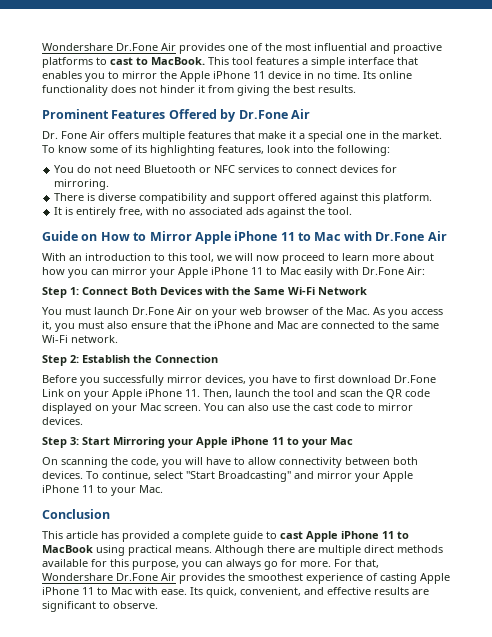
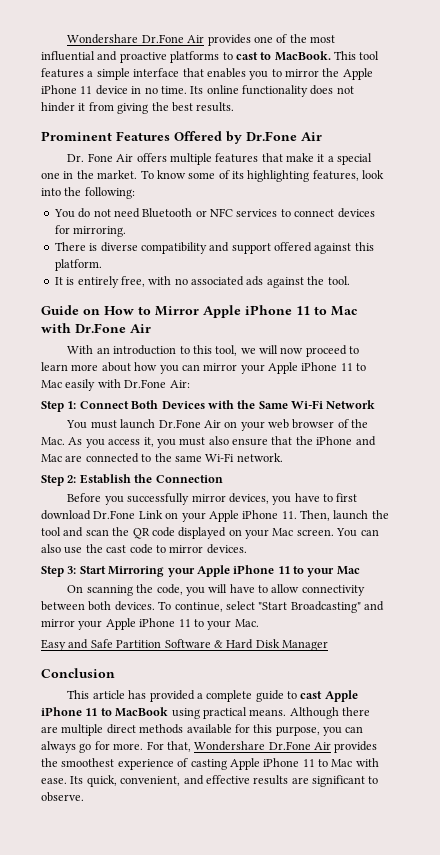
+ Easy and Safe Partition Software & Hard Disk Manager

